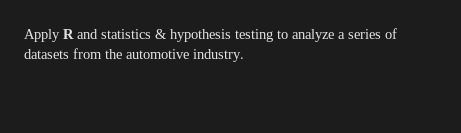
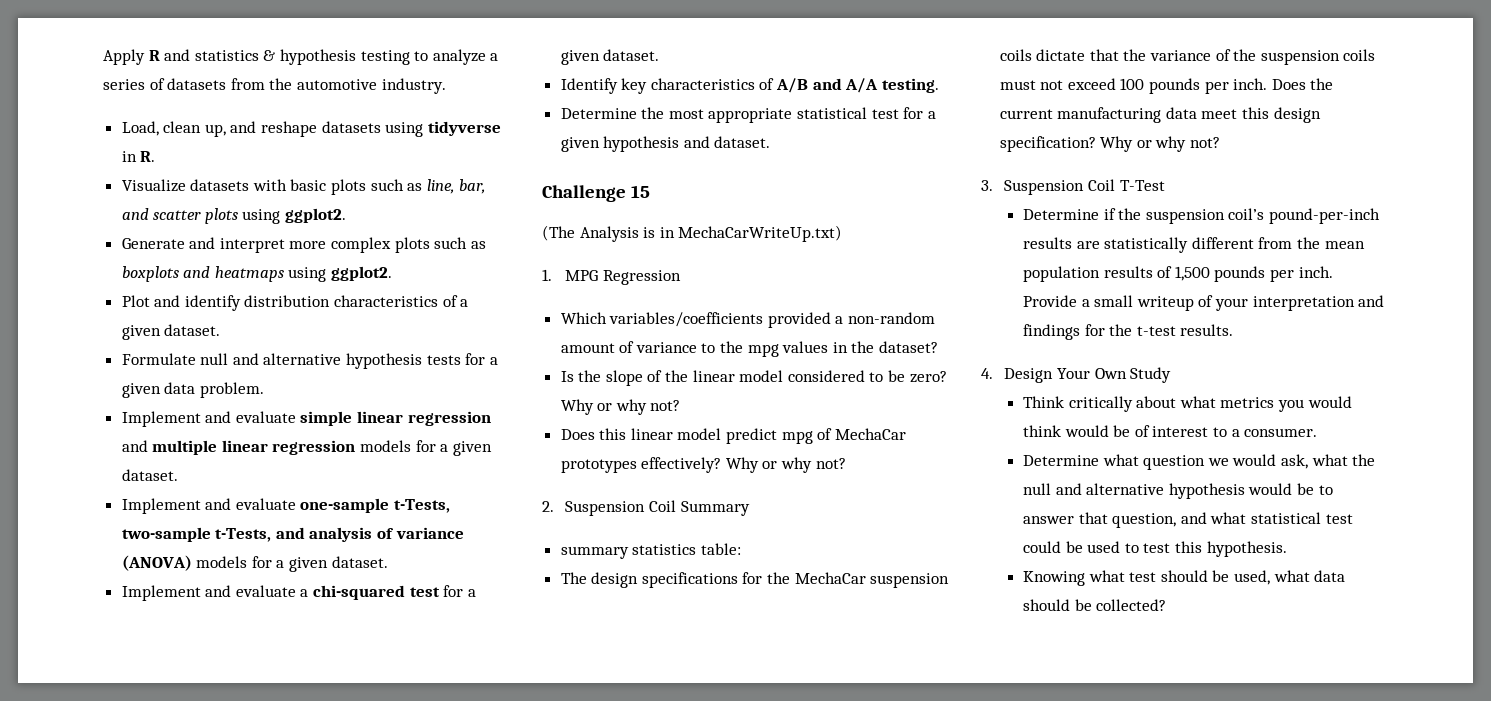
+ Load, clean up, and reshape datasets using tidyverse in R.
+ Visualize datasets with basic plots such as line, bar, and scatter plots using ggplot2.
+ Generate and interpret more complex plots such as boxplots and heatmaps using ggplot2.
+ Plot and identify distribution characteristics of a given dataset.
+ Formulate null and alternative hypothesis tests for a given data problem.
+ Implement and evaluate simple linear regression and multiple linear regression models for a given dataset.
+ Implement and evaluate one-sample t-Tests, two-sample t-Tests, and analysis of variance (ANOVA) models for a given dataset.
+ Implement and evaluate a chi-squared test for a given dataset.
+ Identify key characteristics of A/B and A/A testing.
+ Determine the most appropriate statistical test for a given hypothesis and dataset.
+ Challenge 15
+ (The Analysis is in MechaCarWriteUp.txt)
+ 1. MPG Regression
+ Which variables/coefficients provided a non-random amount of variance to the mpg values in the dataset?
+ Is the slope of the linear model considered to be zero? Why or why not?
+ Does this linear model predict mpg of MechaCar prototypes effectively? Why or why not?
+ 2. Suspension Coil Summary
+ summary statistics table:
+ The design specifications for the MechaCar suspension coils dictate that the variance of the suspension coils must not exceed 100 pounds per inch. Does the current manufacturing data meet this design specification? Why or why not?
+ 3. Suspension Coil T-Test
+ Determine if the suspension coil’s pound-per-inch results are statistically different from the mean population results of 1,500 pounds per inch. Provide a small writeup of your interpretation and findings for the t-test results.
+ 4. Design Your Own Study
+ Think critically about what metrics you would think would be of interest to a consumer.
+ Determine what question we would ask, what the null and alternative hypothesis would be to answer that question, and what statistical test could be used to test this hypothesis.
+ Knowing what test should be used, what data should be collected?

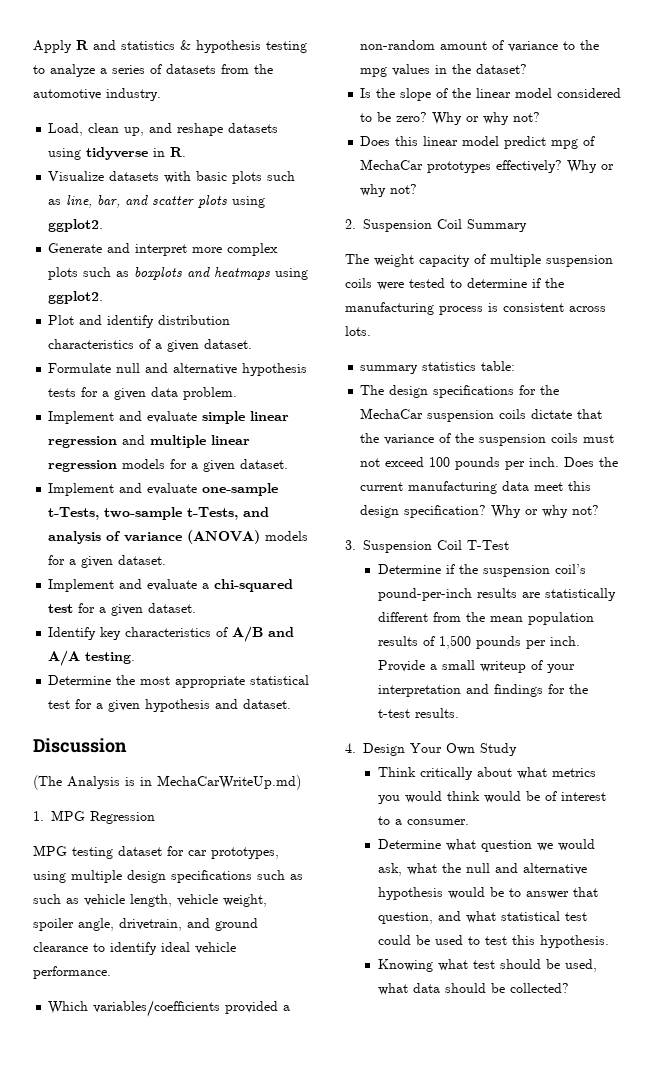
- Challenge 15
+ Discussion
- (The Analysis is in MechaCarWriteUp.txt)
+ (The Analysis is in MechaCarWriteUp.md)
+ MPG testing dataset for car prototypes, using multiple design specifications such as such as vehicle length, vehicle weight, spoiler angle, drivetrain, and ground clearance to identify ideal vehicle performance.
+ The weight capacity of multiple suspension coils were tested to determine if the manufacturing process is consistent across lots.

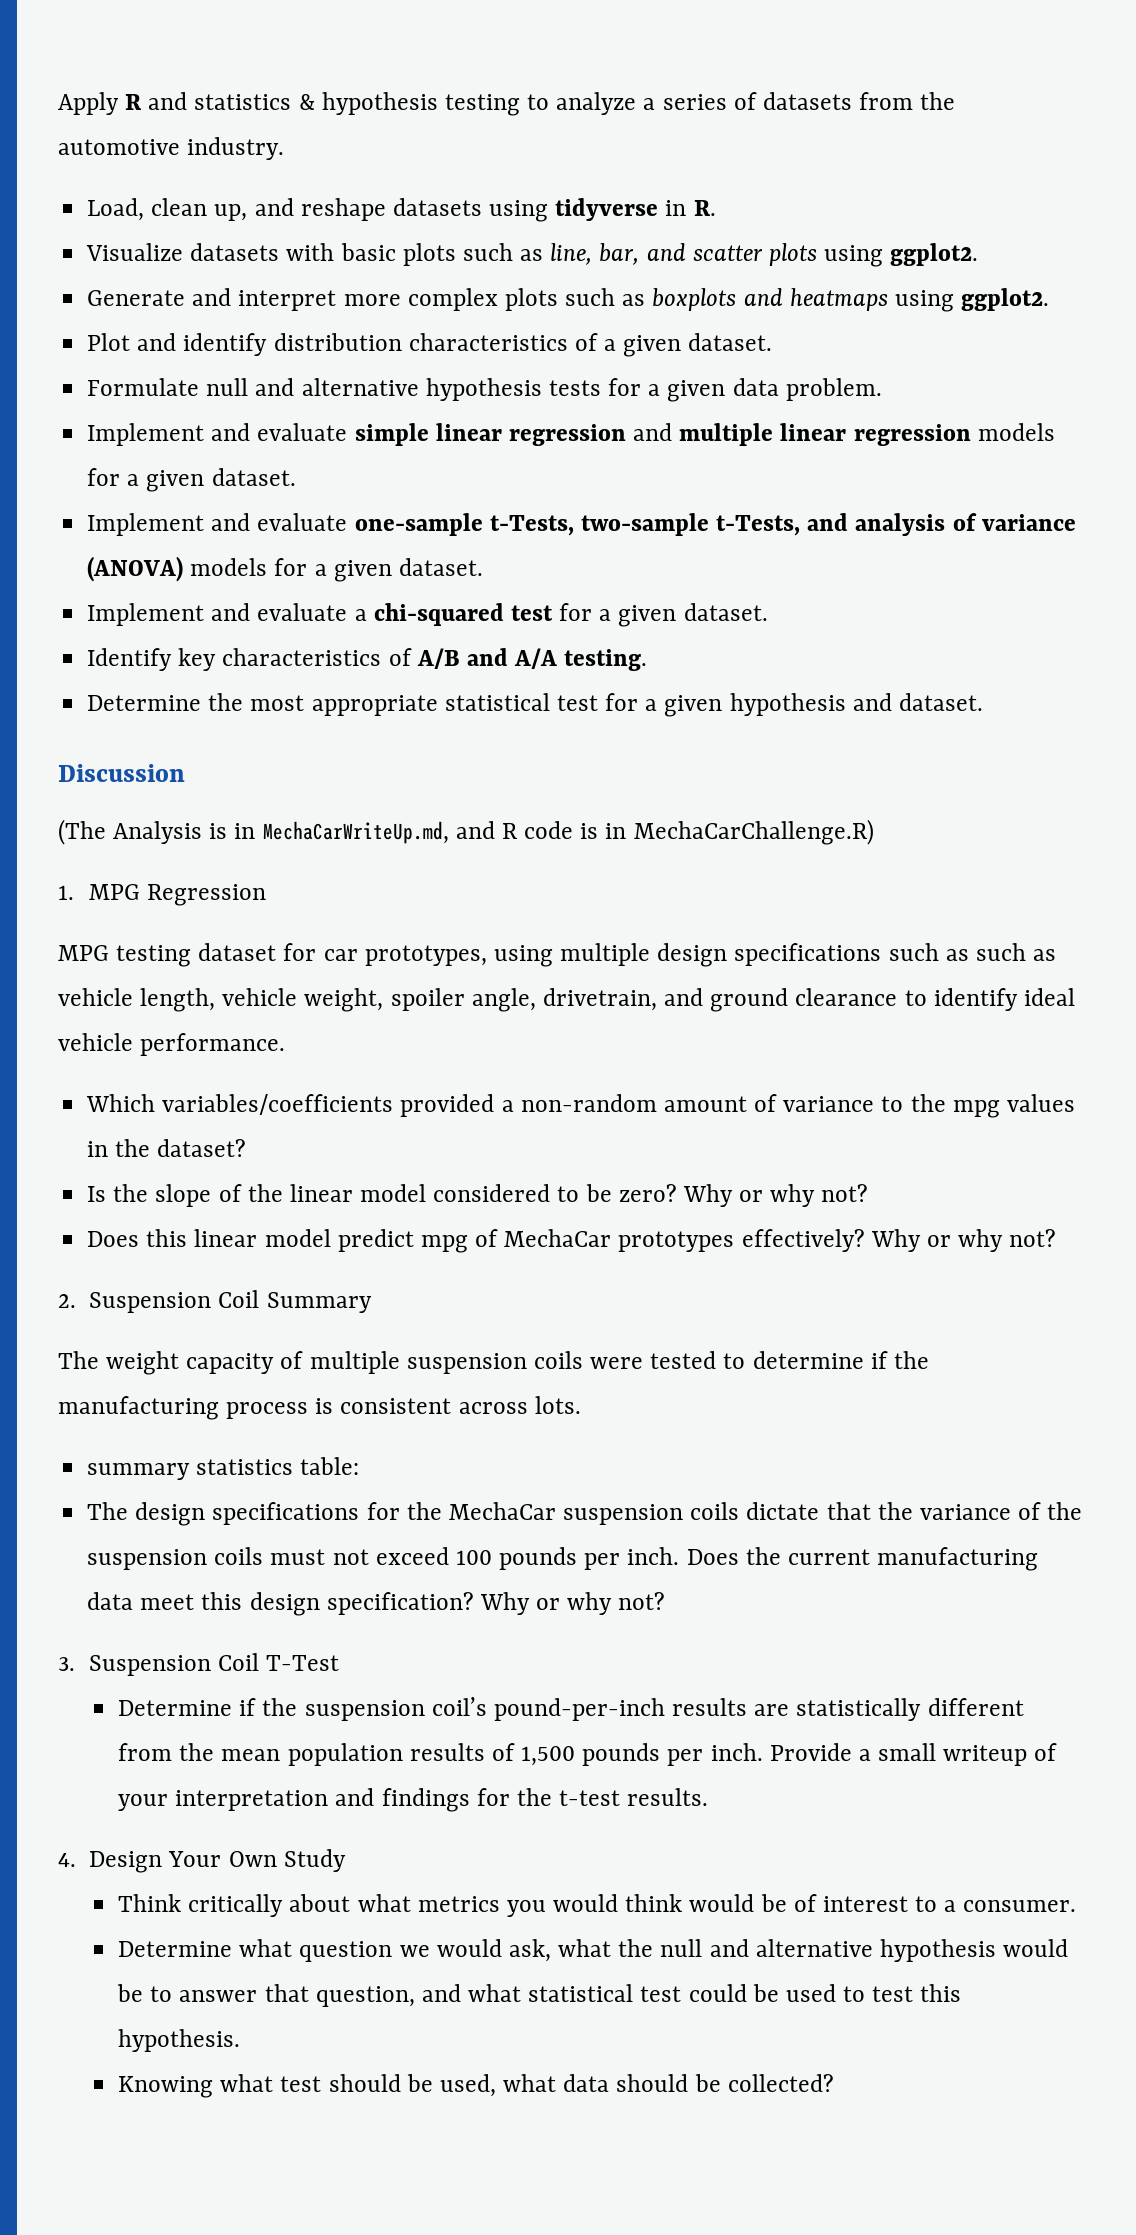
- (The Analysis is in MechaCarWriteUp.md)
+ (The Analysis is in MechaCarWriteUp.md, and R code is in MechaCarChallenge.R)

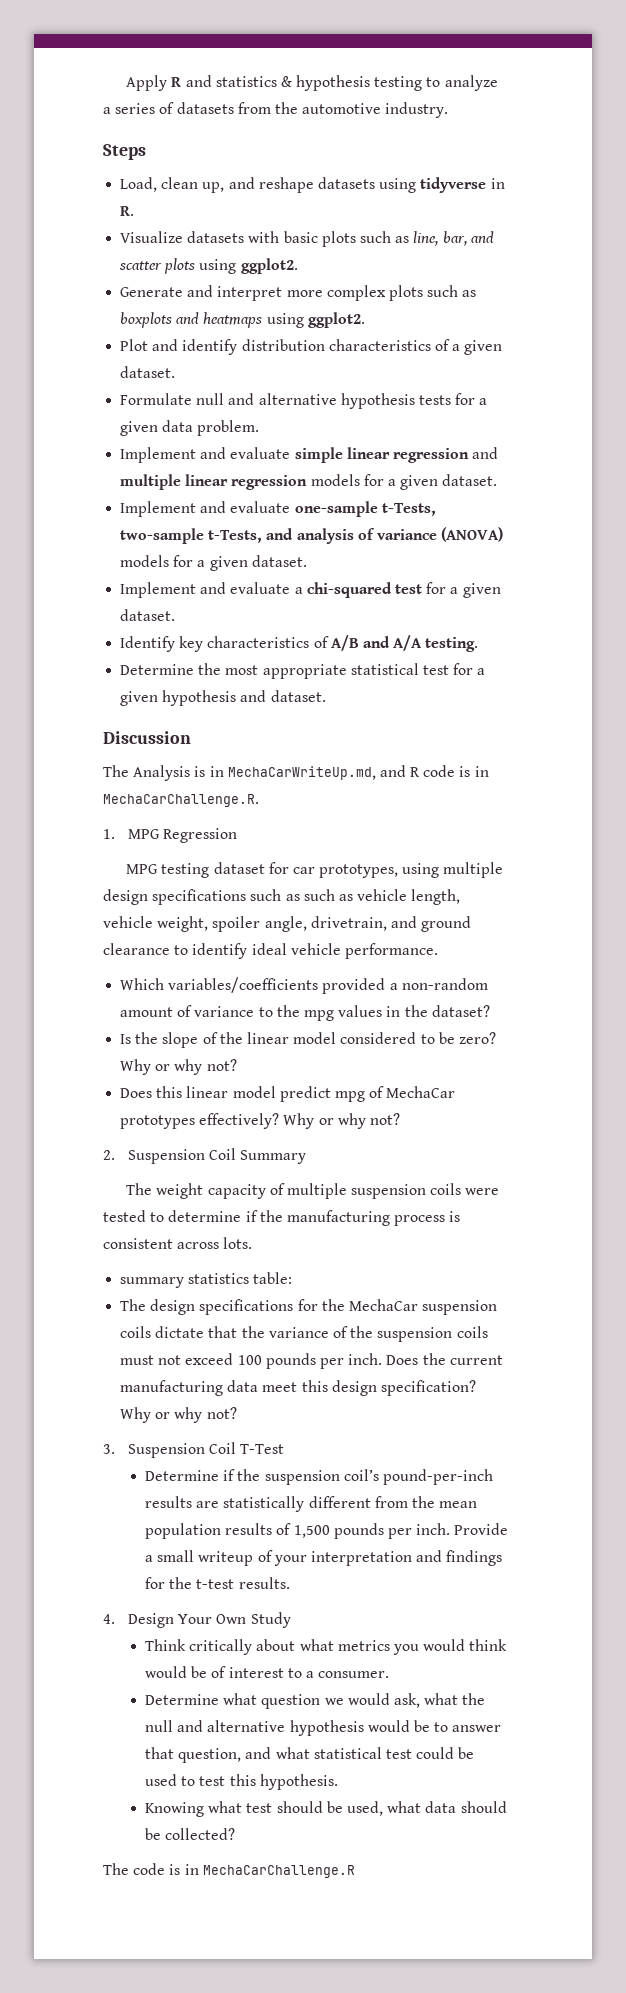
+ Steps
- (The Analysis is in MechaCarWriteUp.md, and R code is in MechaCarChallenge.R)
+ The Analysis is in MechaCarWriteUp.md, and R code is in MechaCarChallenge.R.
+ The code is in MechaCarChallenge.R

